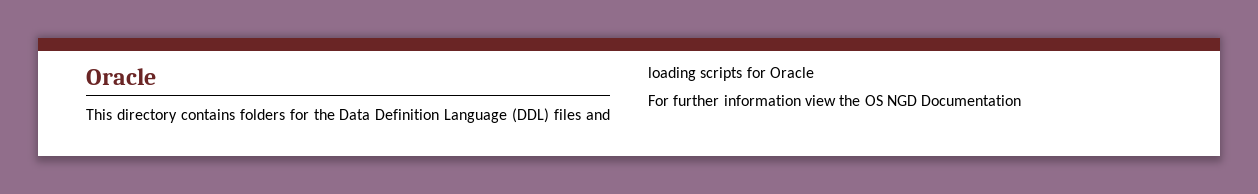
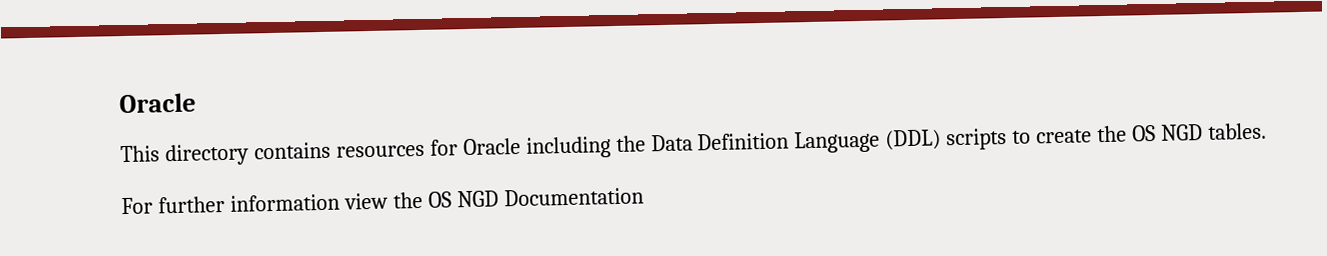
- This directory contains folders for the Data Definition Language (DDL) files and loading scripts for Oracle
+ This directory contains resources for Oracle including the Data Definition Language (DDL) scripts to create the OS NGD tables.

